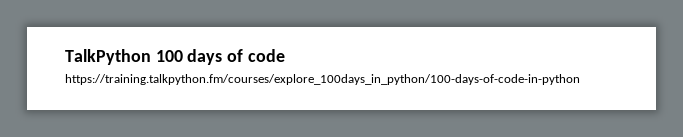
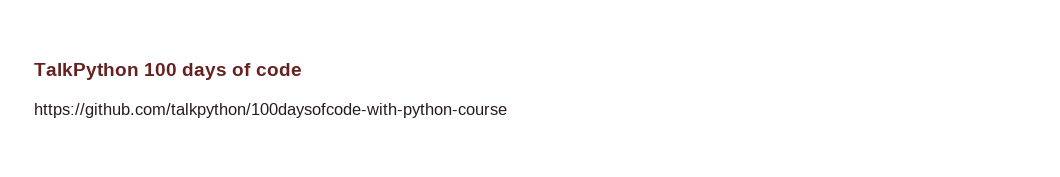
- https://training.talkpython.fm/courses/explore_100days_in_python/100-days-of-code-in-python
+ https://github.com/talkpython/100daysofcode-with-python-course

